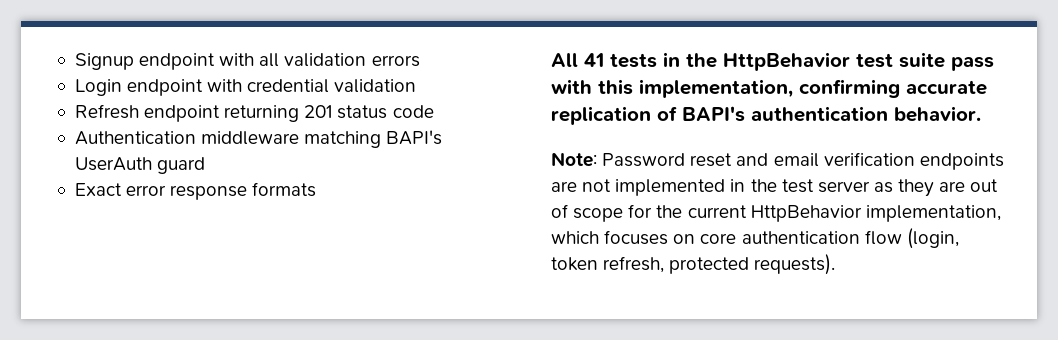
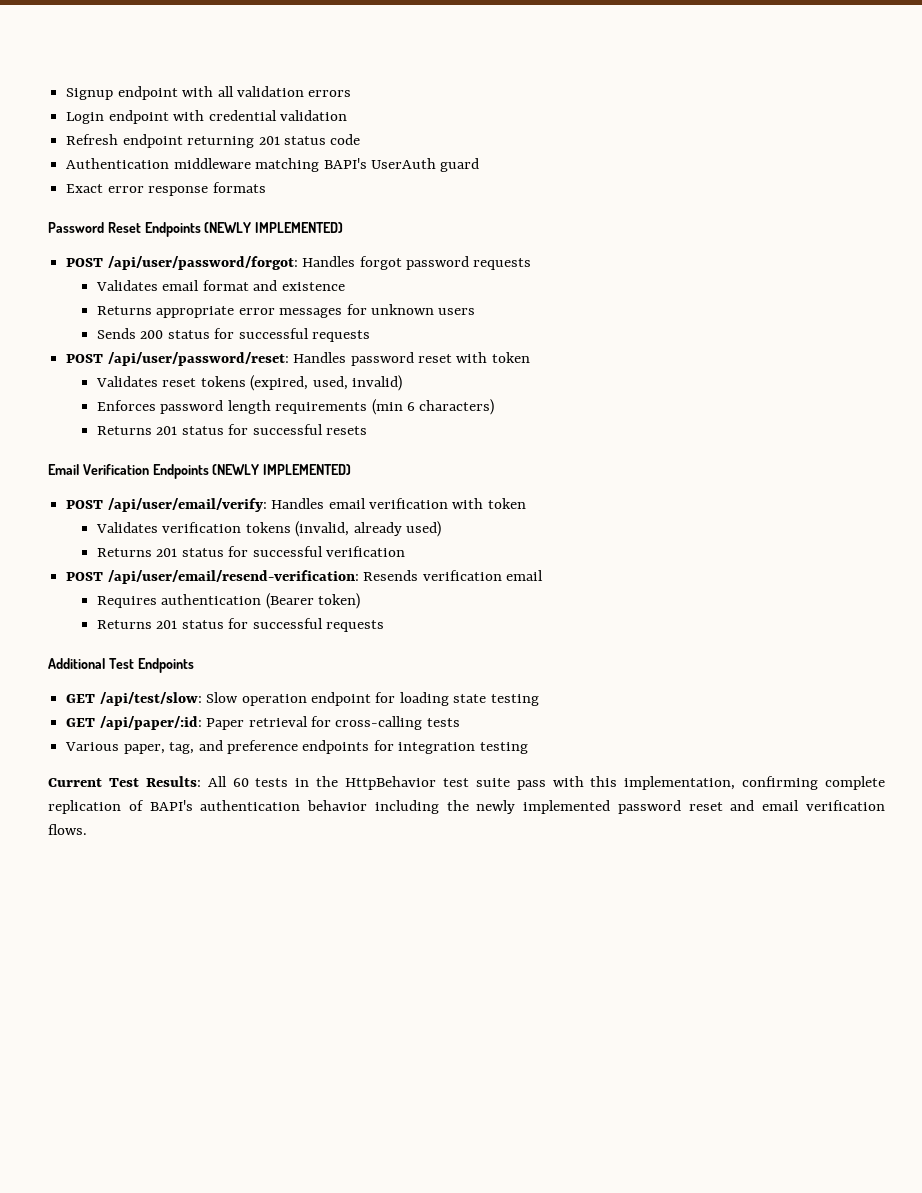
- All 41 tests in the HttpBehavior test suite pass with this implementation, confirming accurate replication of BAPI's authentication behavior.
- Note: Password reset and email verification endpoints are not implemented in the test server as they are out of scope for the current HttpBehavior implementation, which focuses on core authentication flow (login, token refresh, protected requests).
+ Password Reset Endpoints (NEWLY IMPLEMENTED)
+ POST /api/user/password/forgot: Handles forgot password requests
+ Validates email format and existence
+ Returns appropriate error messages for unknown users
+ Sends 200 status for successful requests
+ POST /api/user/password/reset: Handles password reset with token
+ Validates reset tokens (expired, used, invalid)
+ Enforces password length requirements (min 6 characters)
+ Returns 201 status for successful resets
+ Email Verification Endpoints (NEWLY IMPLEMENTED)
+ POST /api/user/email/verify: Handles email verification with token
+ Validates verification tokens (invalid, already used)
+ Returns 201 status for successful verification
+ POST /api/user/email/resend-verification: Resends verification email
+ Requires authentication (Bearer token)
+ Returns 201 status for successful requests
+ Additional Test Endpoints
+ GET /api/test/slow: Slow operation endpoint for loading state testing
+ GET /api/paper/:id: Paper retrieval for cross-calling tests
+ Various paper, tag, and preference endpoints for integration testing
+ Current Test Results: All 60 tests in the HttpBehavior test suite pass with this implementation, confirming complete replication of BAPI's authentication behavior including the newly implemented password reset and email verification flows.

